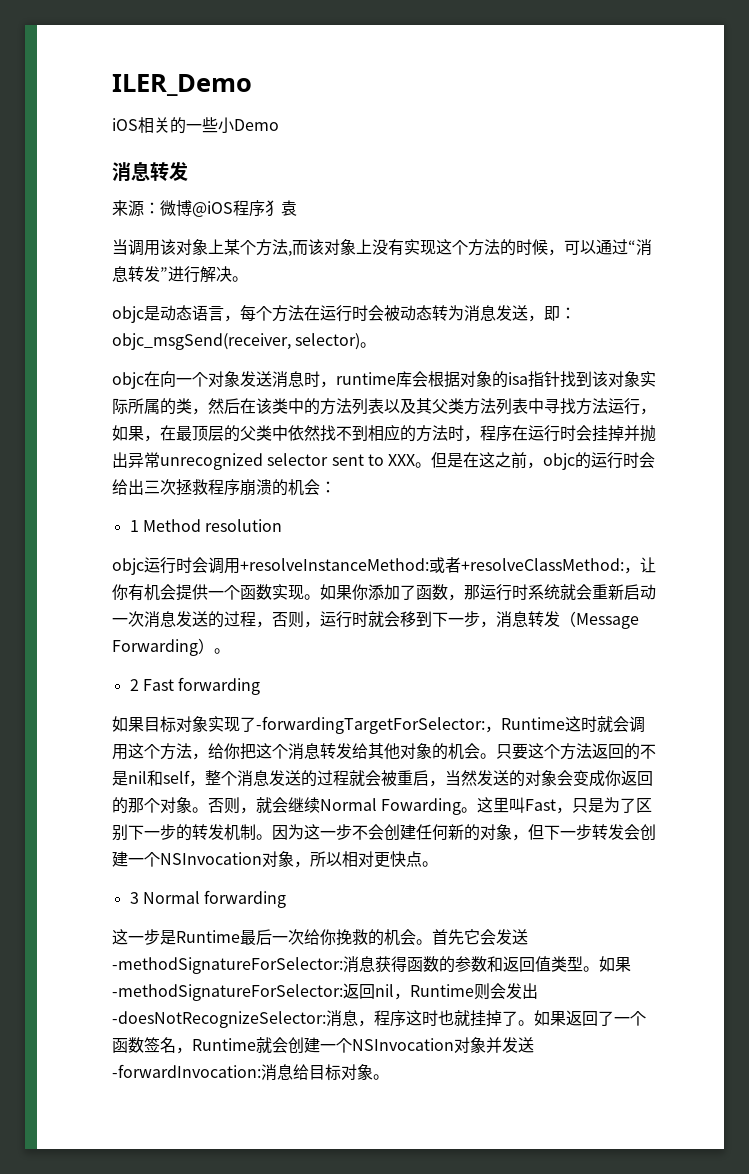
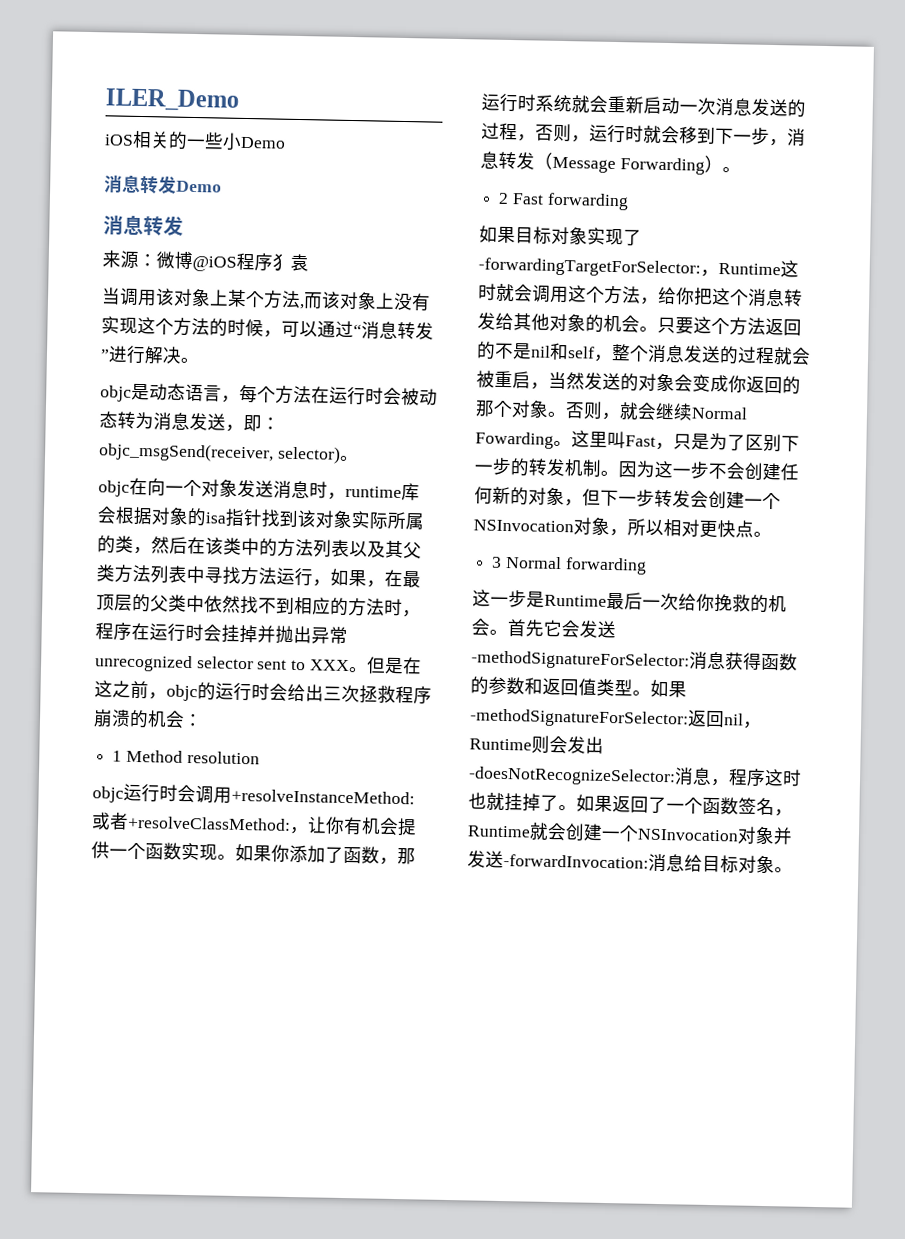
+ 消息转发Demo

